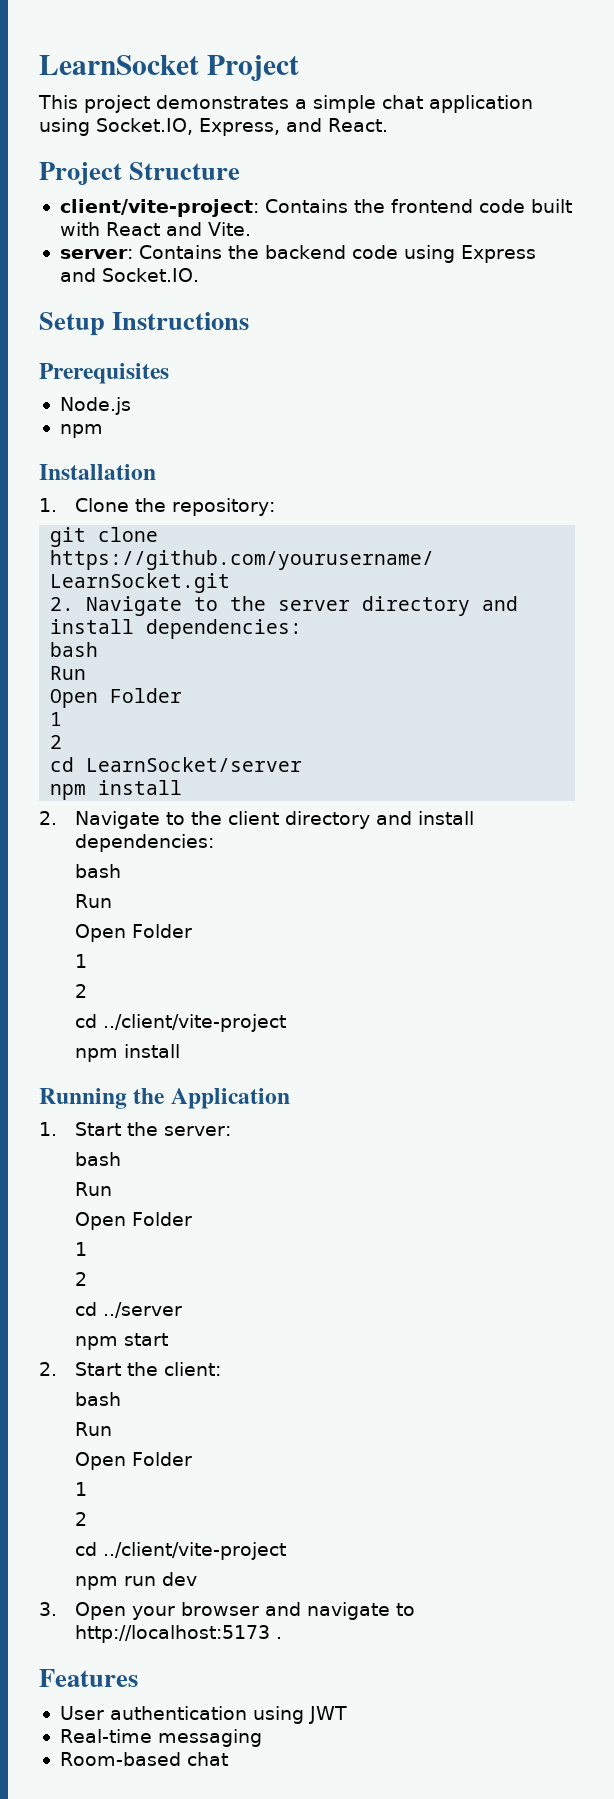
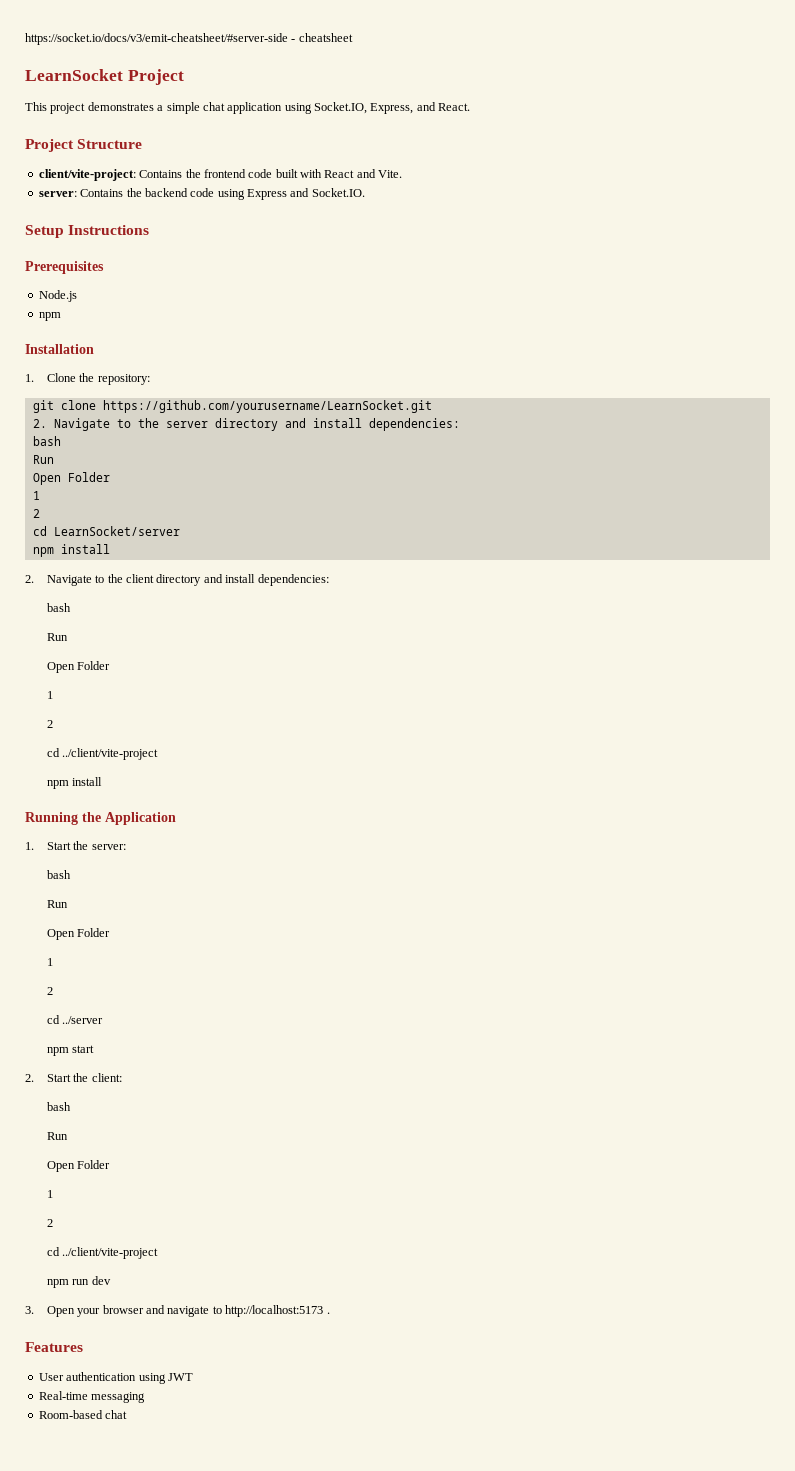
+ https://socket.io/docs/v3/emit-cheatsheet/#server-side - cheatsheet

